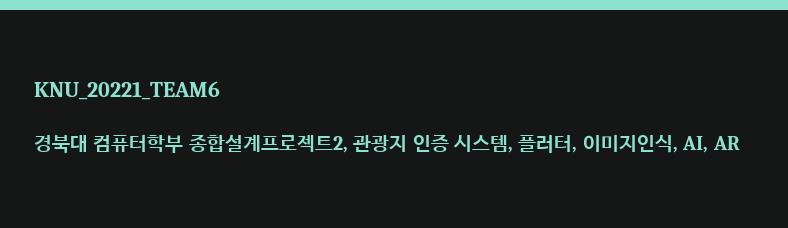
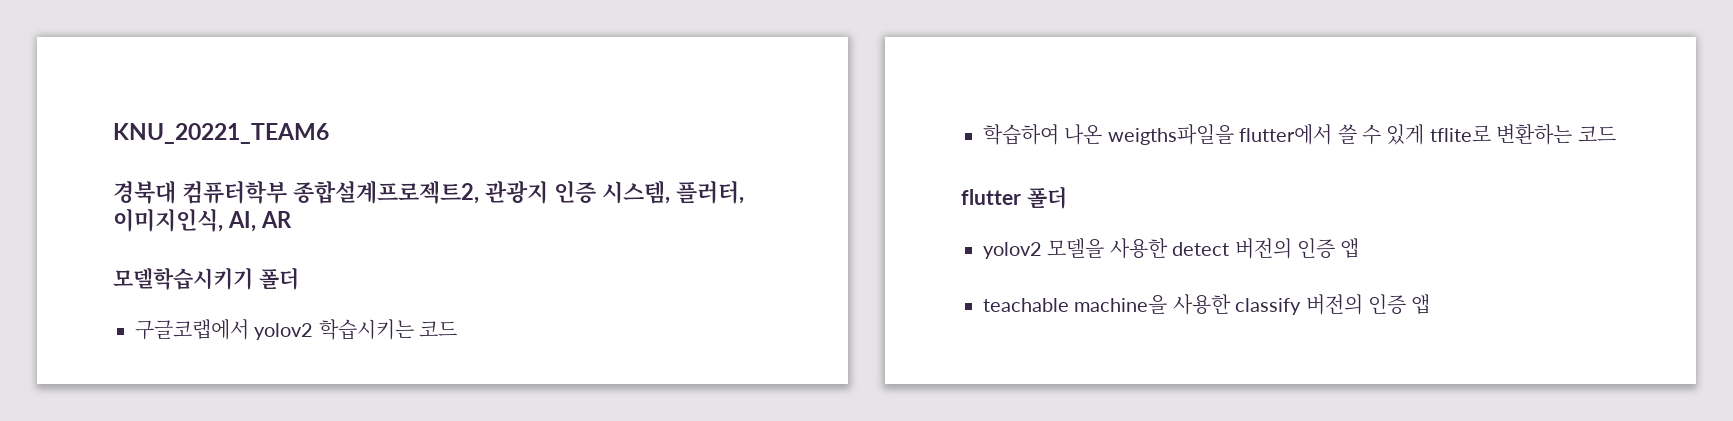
+ 모델학습시키기 폴더
+ 구글코랩에서 yolov2 학습시키는 코드
+ 학습하여 나온 weigths파일을 flutter에서 쓸 수 있게 tflite로 변환하는 코드
+ flutter 폴더
+ yolov2 모델을 사용한 detect 버전의 인증 앱
+ teachable machine을 사용한 classify 버전의 인증 앱

